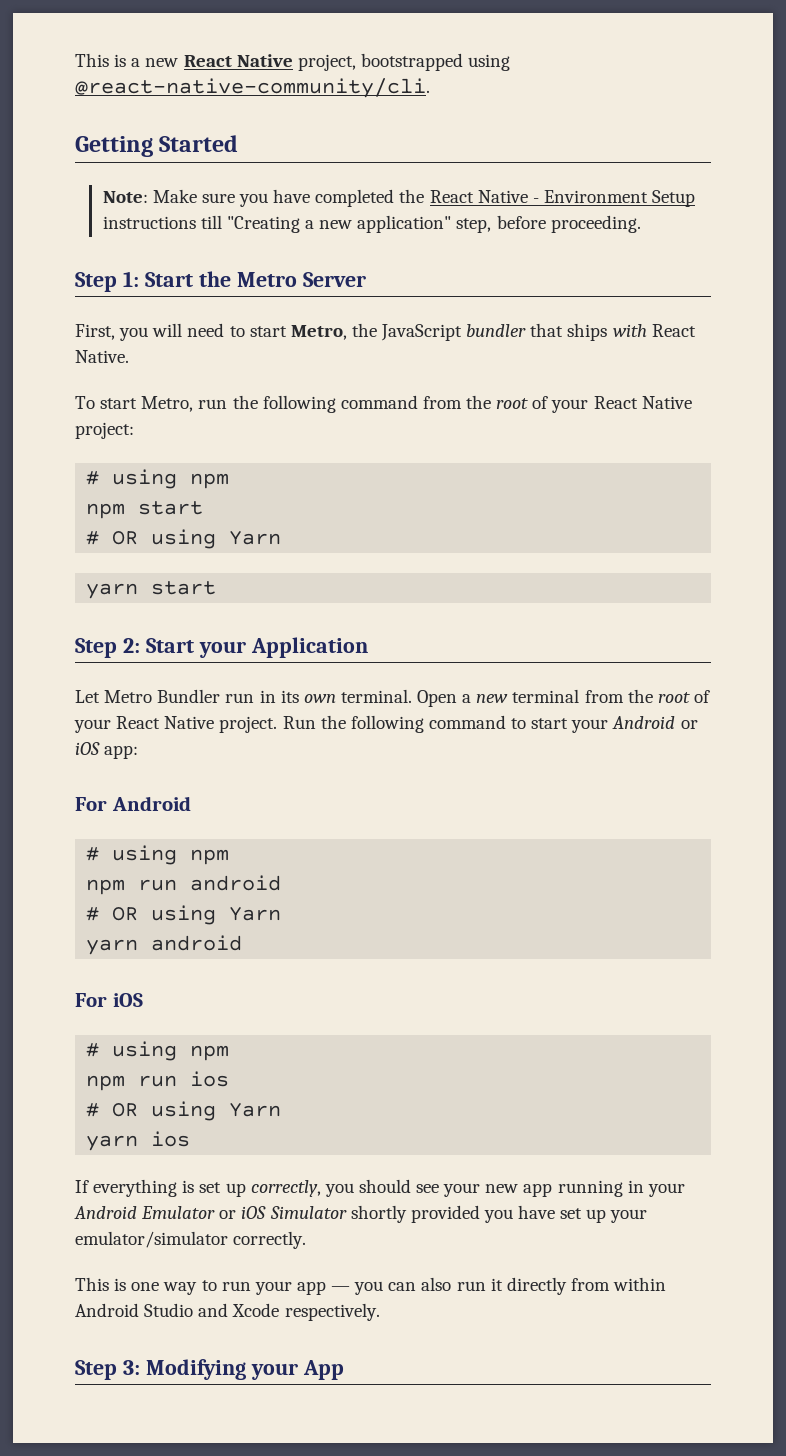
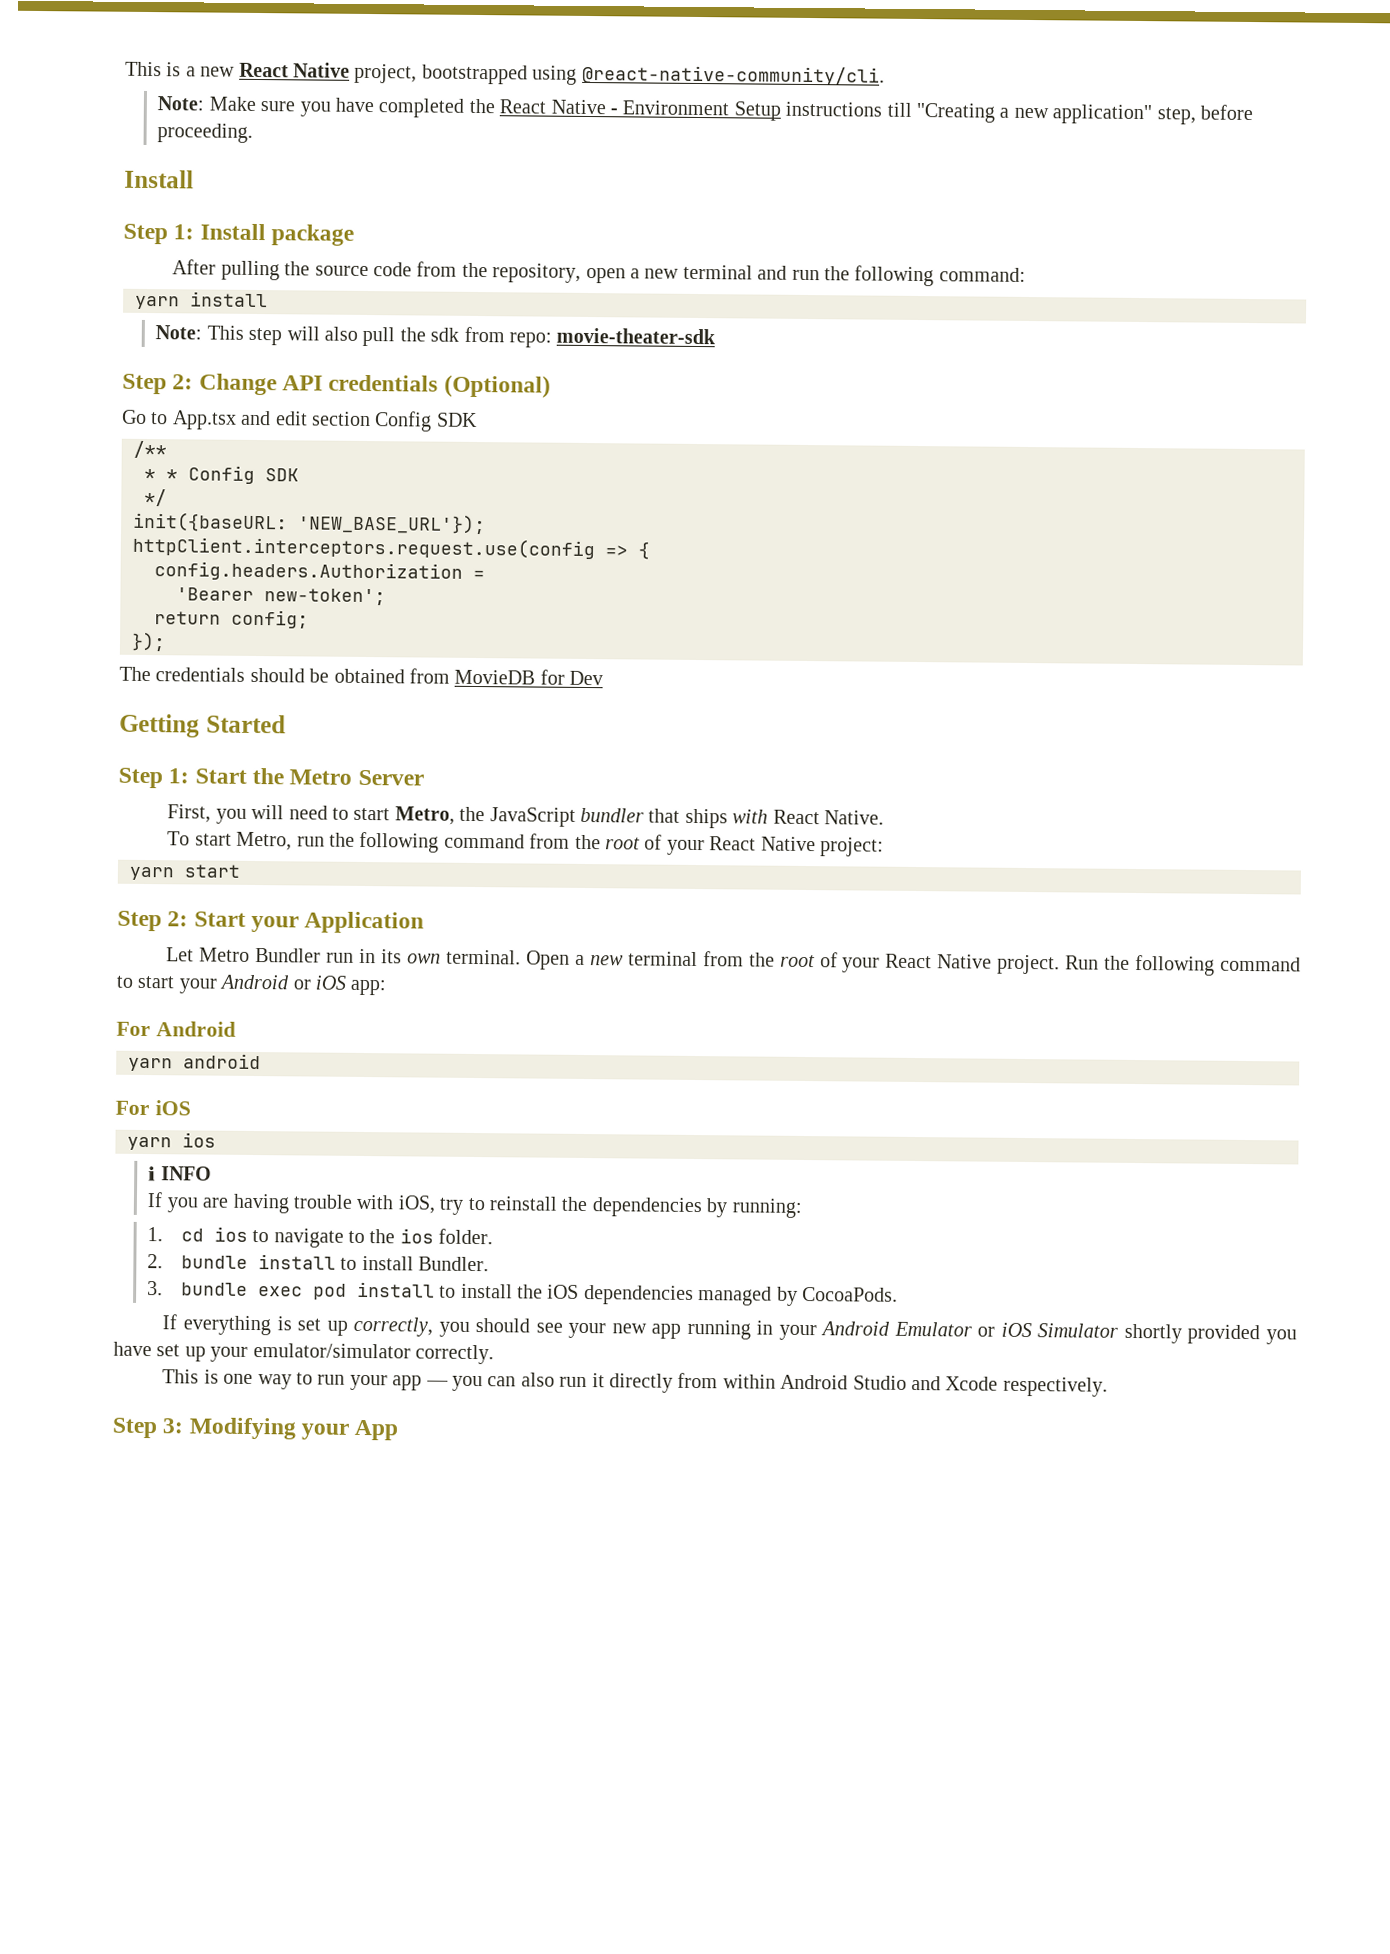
- Getting Started
  Note: Make sure you have completed the React Native - Environment Setup instructions till "Creating a new application" step, before proceeding.
+ Install
+ Step 1: Install package
+ After pulling the source code from the repository, open a new terminal and run the following command:
+ yarn install
+ Note: This step will also pull the sdk from repo: movie-theater-sdk
+ Step 2: Change API credentials (Optional)
+ Go to App.tsx and edit section Config SDK
+ /**
+ * * Config SDK
+ */
+ init({baseURL: 'NEW_BASE_URL'});
+ httpClient.interceptors.request.use(config => {
+ config.headers.Authorization =
+ 'Bearer new-token';
+ return config;
+ });
+ The credentials should be obtained from MovieDB for Dev
+ Getting Started
  To start Metro, run the following command from the root of your React Native project:
- # using npm
- npm start
- # OR using Yarn
  For Android
- # using npm
- npm run android
- # OR using Yarn
  yarn android
  For iOS
- # using npm
- npm run ios
- # OR using Yarn
  yarn ios
+ ℹ INFO
+ If you are having trouble with iOS, try to reinstall the dependencies by running:
+ 1. cd ios to navigate to the ios folder.
+ 2. bundle install to install Bundler.
+ 3. bundle exec pod install to install the iOS dependencies managed by CocoaPods.

